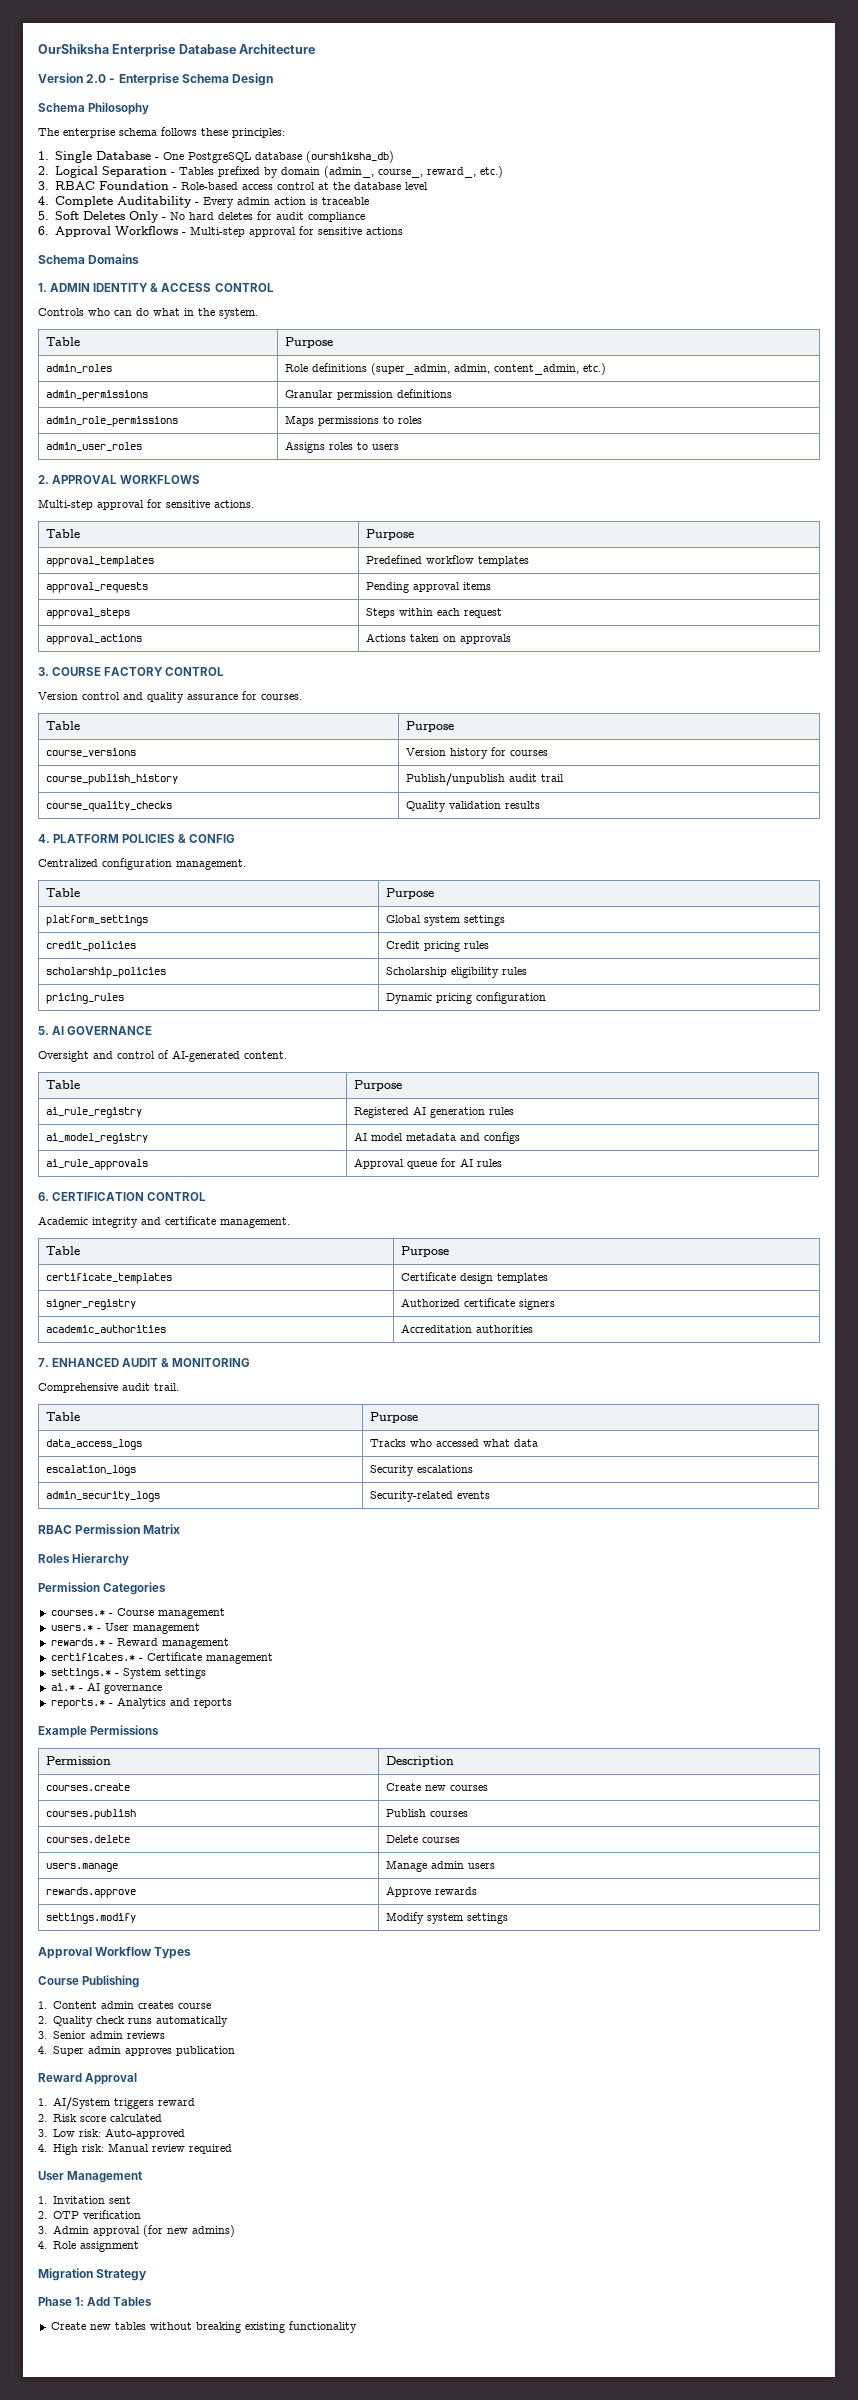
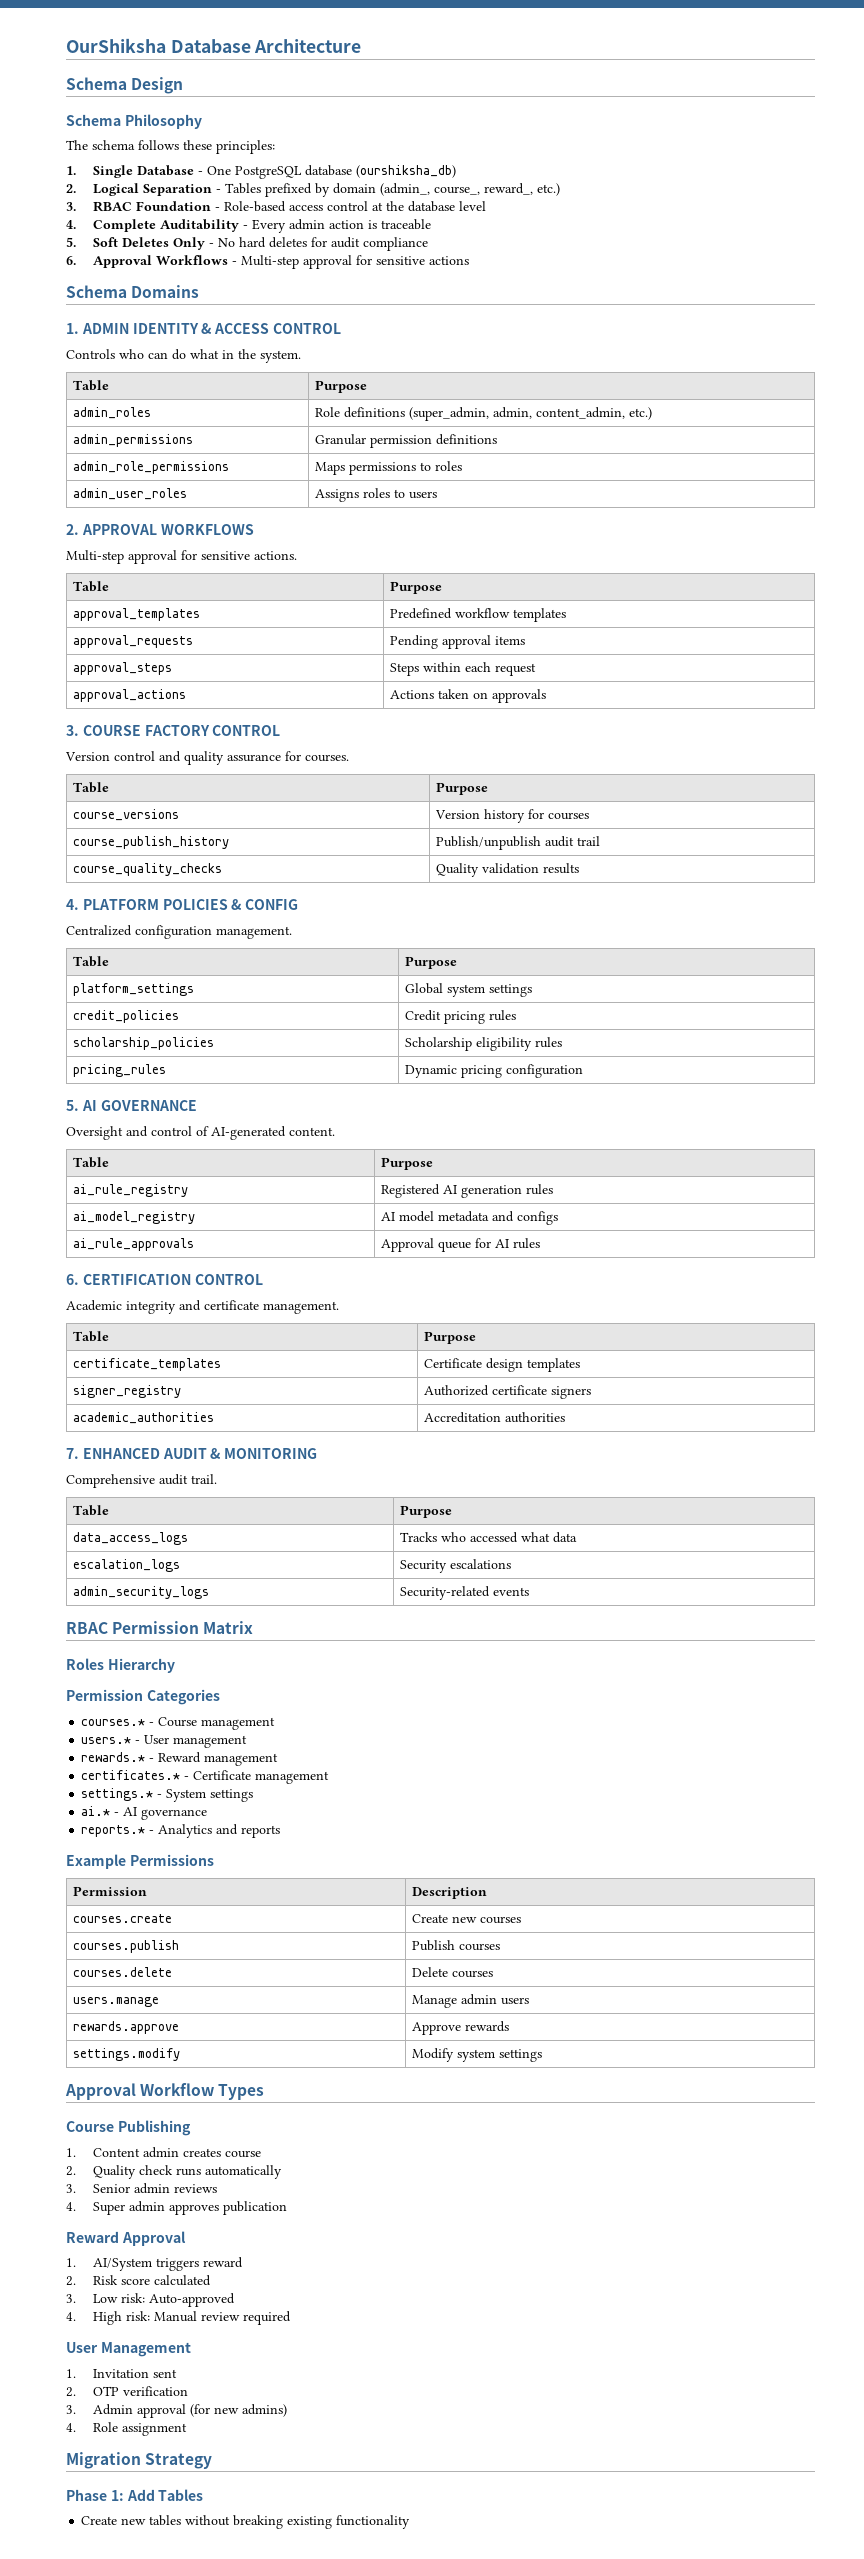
- OurShiksha Enterprise Database Architecture
+ OurShiksha Database Architecture
- Version 2.0 - Enterprise Schema Design
+ Schema Design
- The enterprise schema follows these principles:
+ The schema follows these principles:

